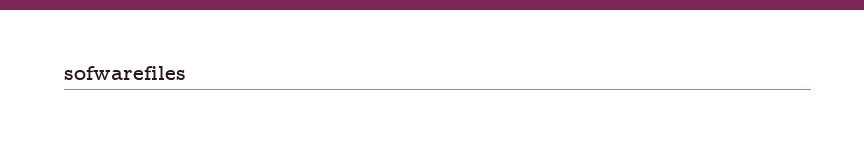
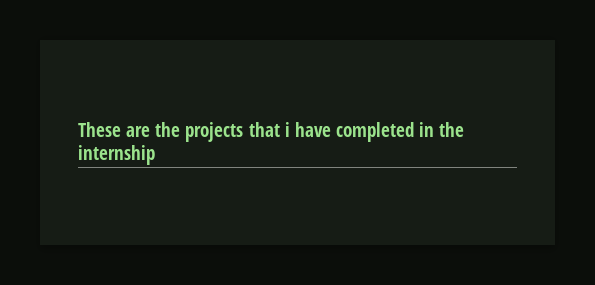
- sofwarefiles
+ These are the projects that i have completed in the internship

